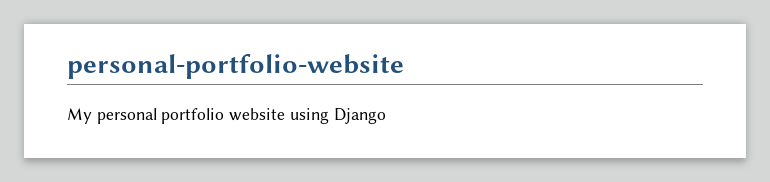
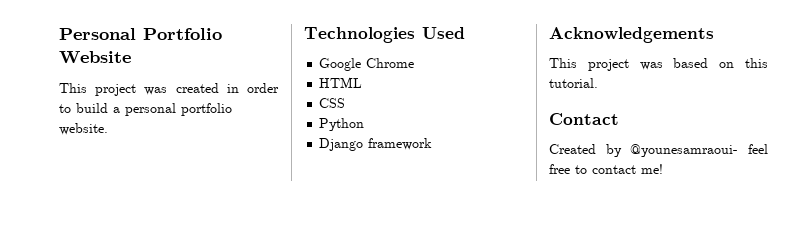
- personal-portfolio-website
- My personal portfolio website using Django
+ Personal Portfolio Website
+ This project was created in order to build a personal portfolio website.
+ Technologies Used
+ Google Chrome
+ HTML
+ CSS
+ Python
+ Django framework
+ Acknowledgements
+ This project was based on this tutorial.
+ Contact
+ Created by @younesamraoui- feel free to contact me!

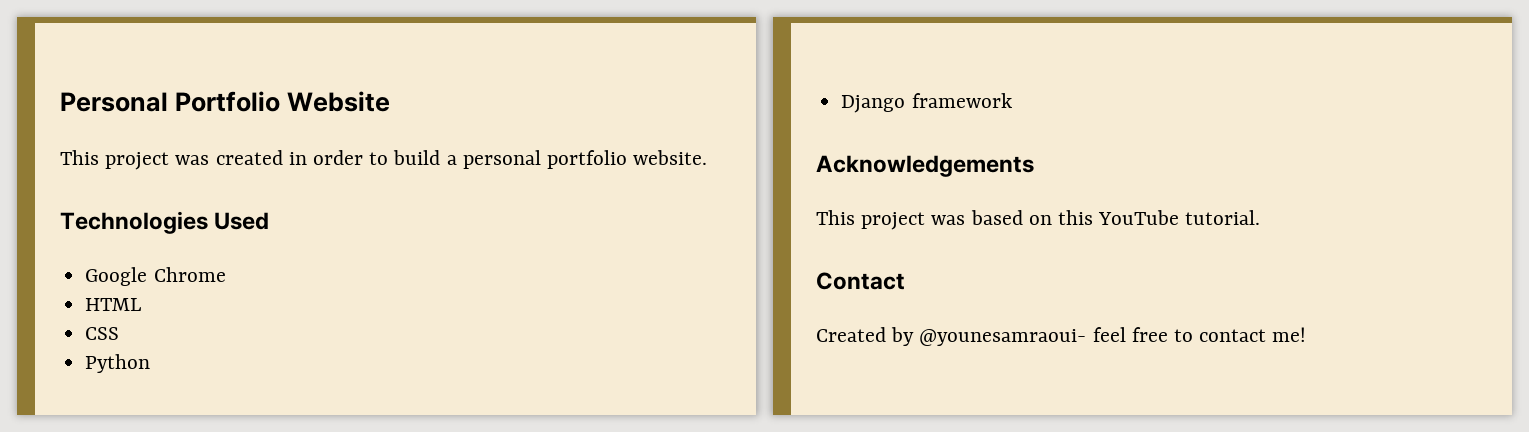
- This project was based on this tutorial.
+ This project was based on this YouTube tutorial.

